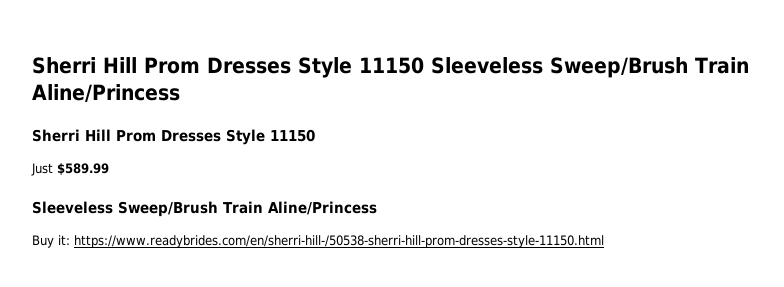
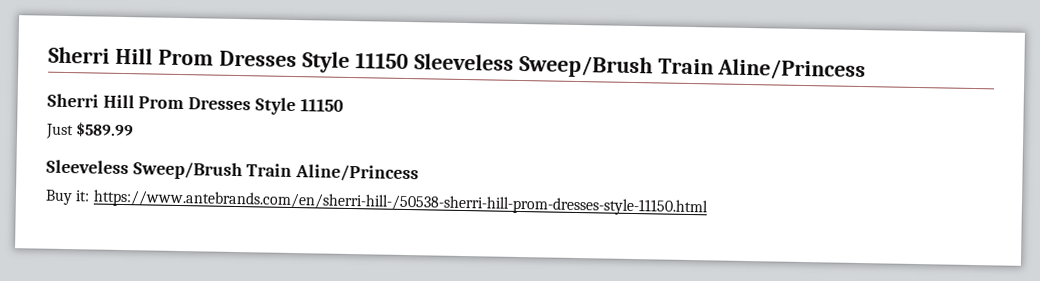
- Buy it: https://www.readybrides.com/en/sherri-hill-/50538-sherri-hill-prom-dresses-style-11150.html
+ Buy it: https://www.antebrands.com/en/sherri-hill-/50538-sherri-hill-prom-dresses-style-11150.html

